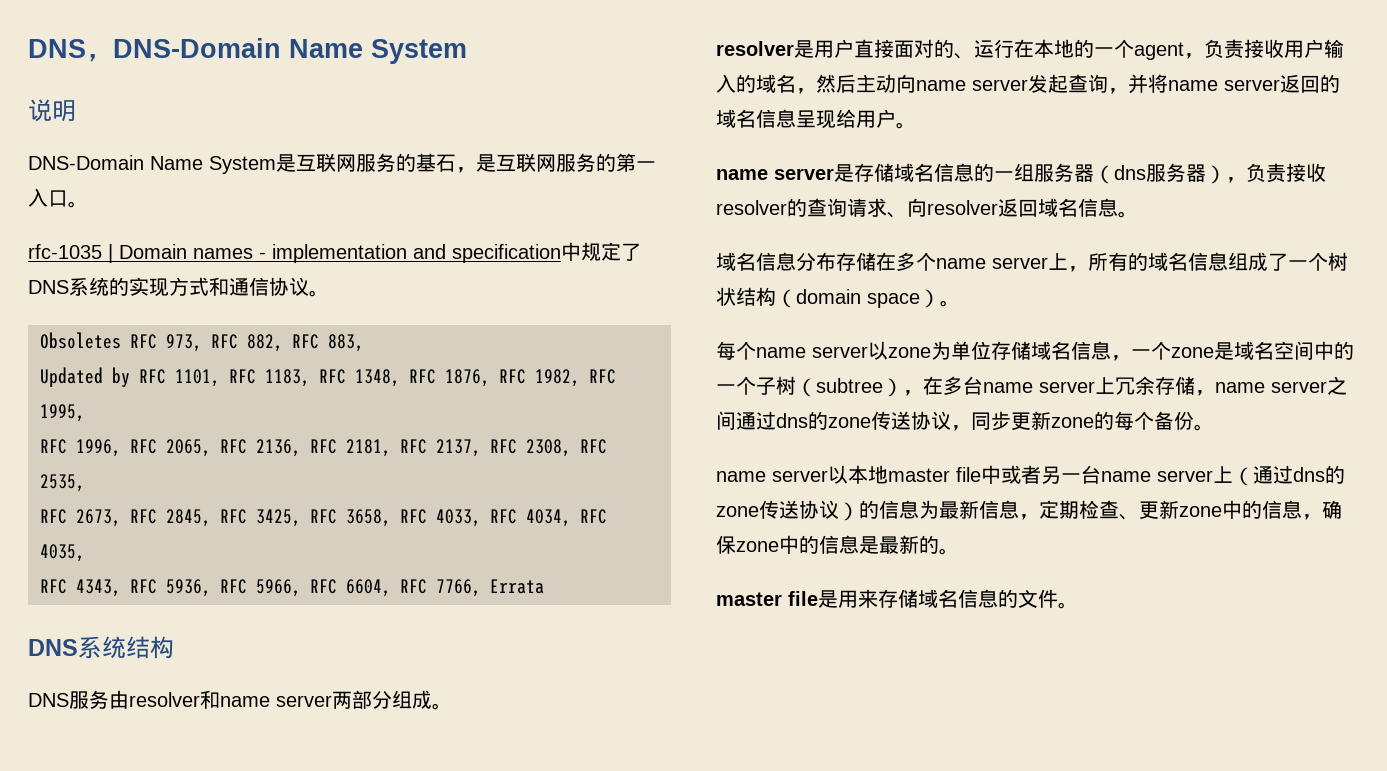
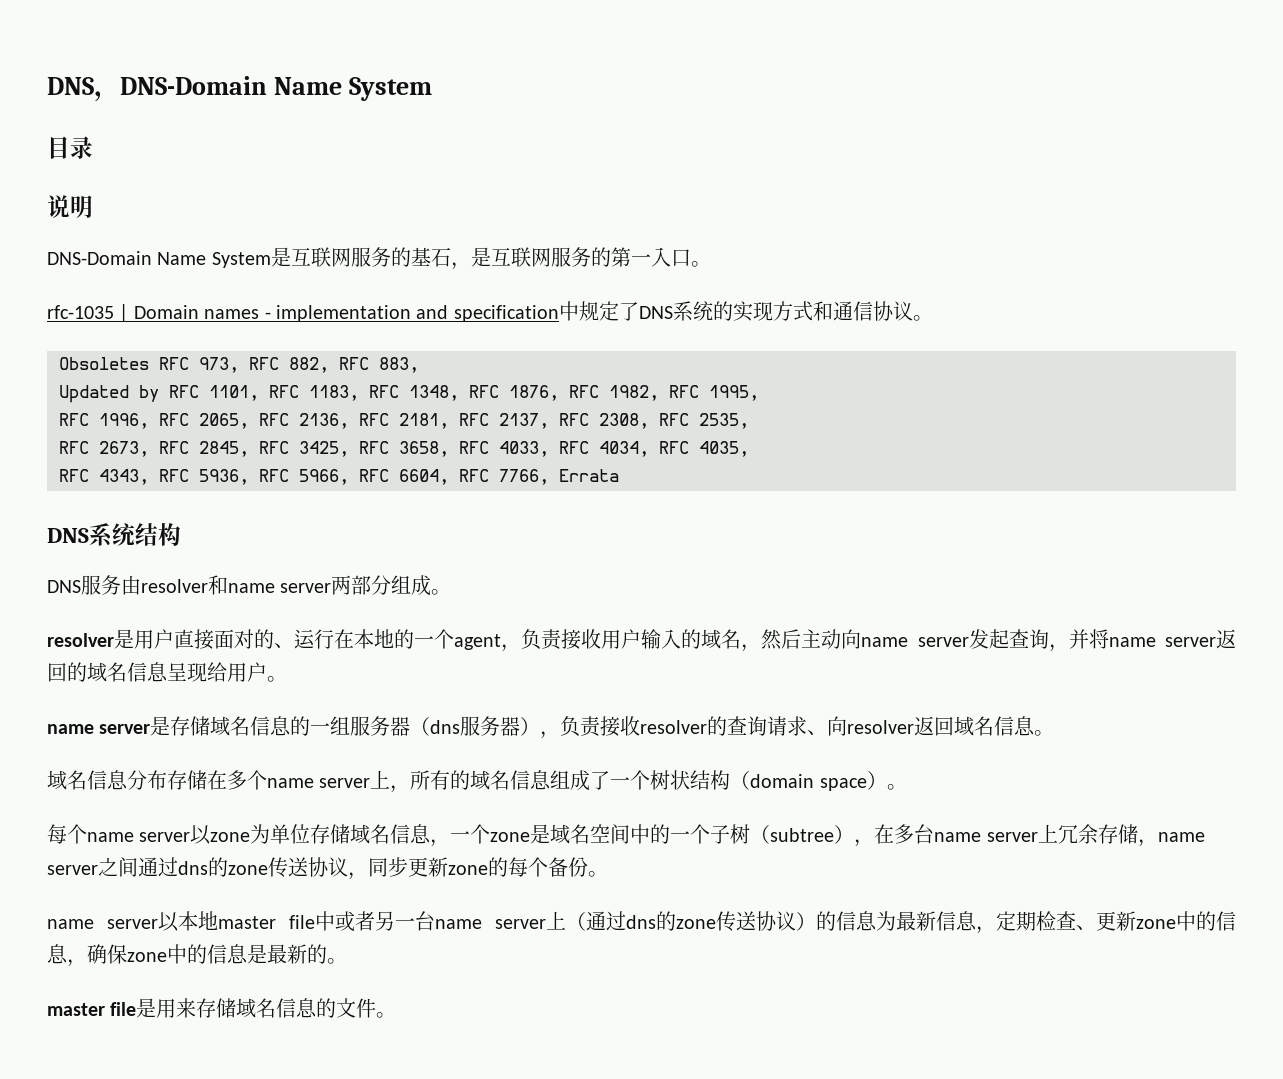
+ 目录

